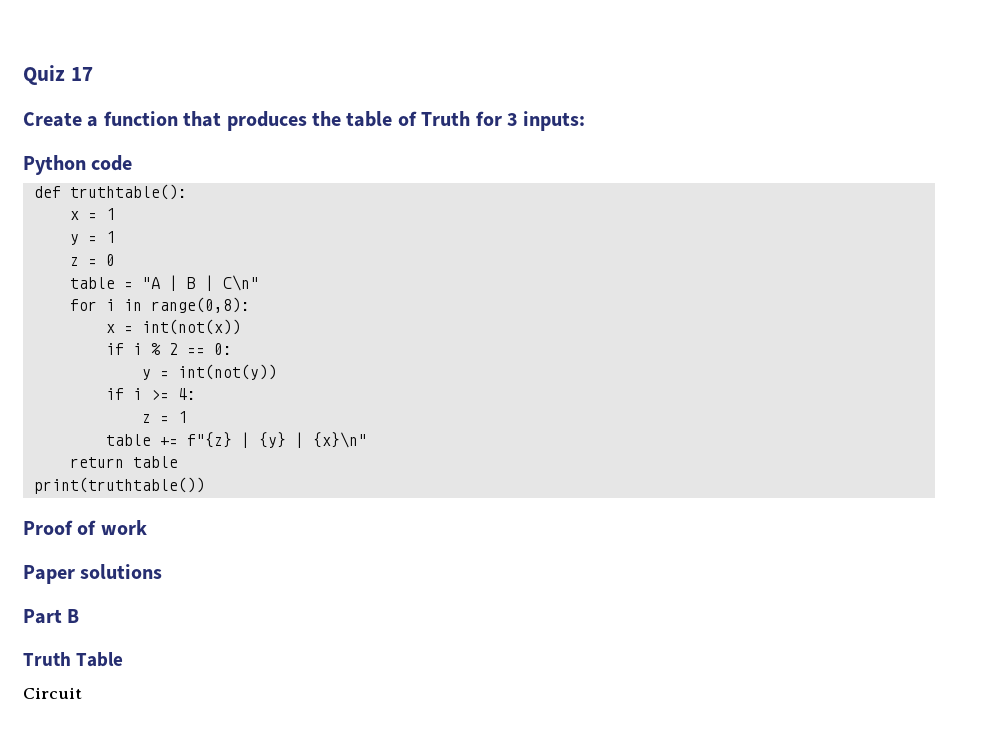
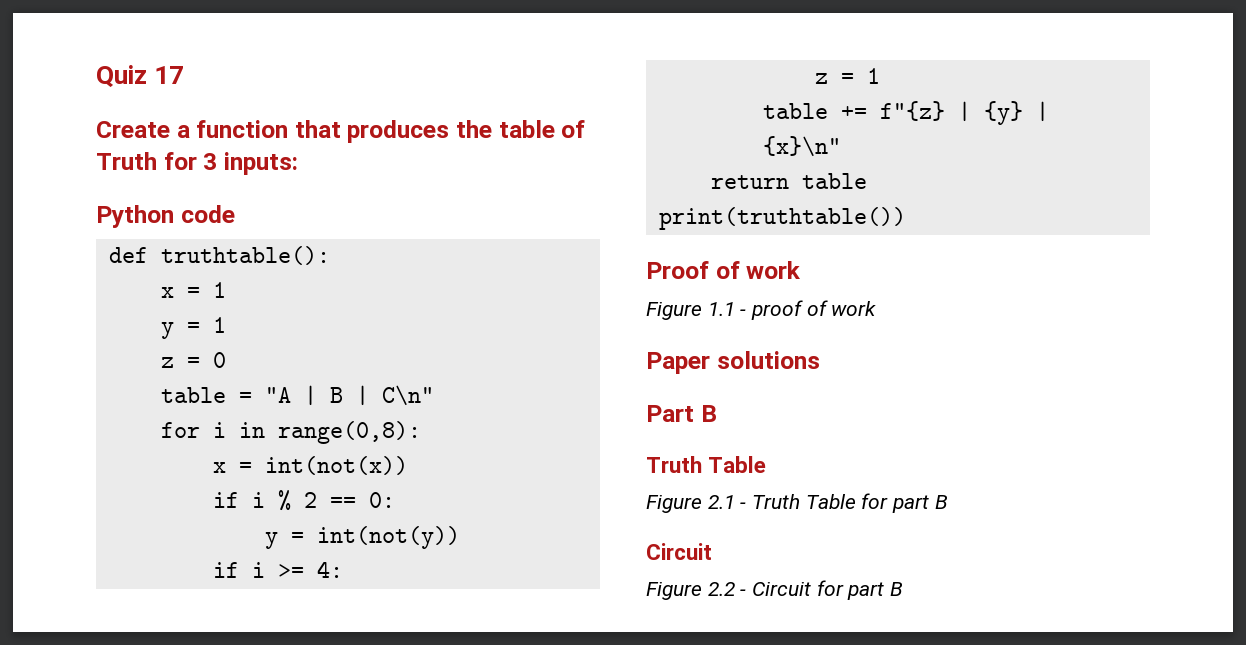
+ Figure 1.1 - proof of work
+ Figure 2.1 - Truth Table for part B
  Circuit
+ Figure 2.2 - Circuit for part B

